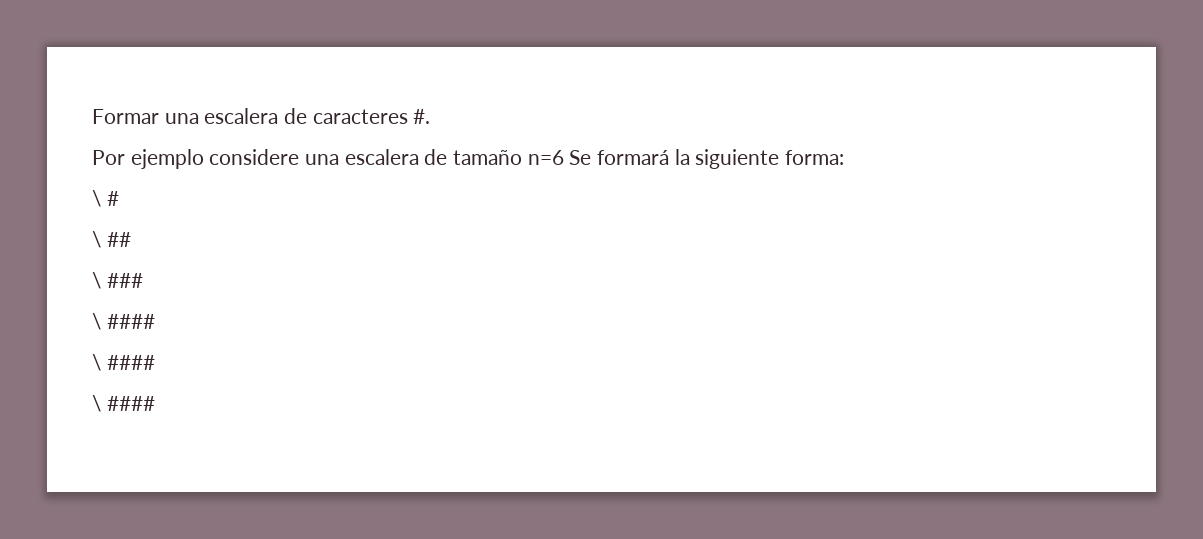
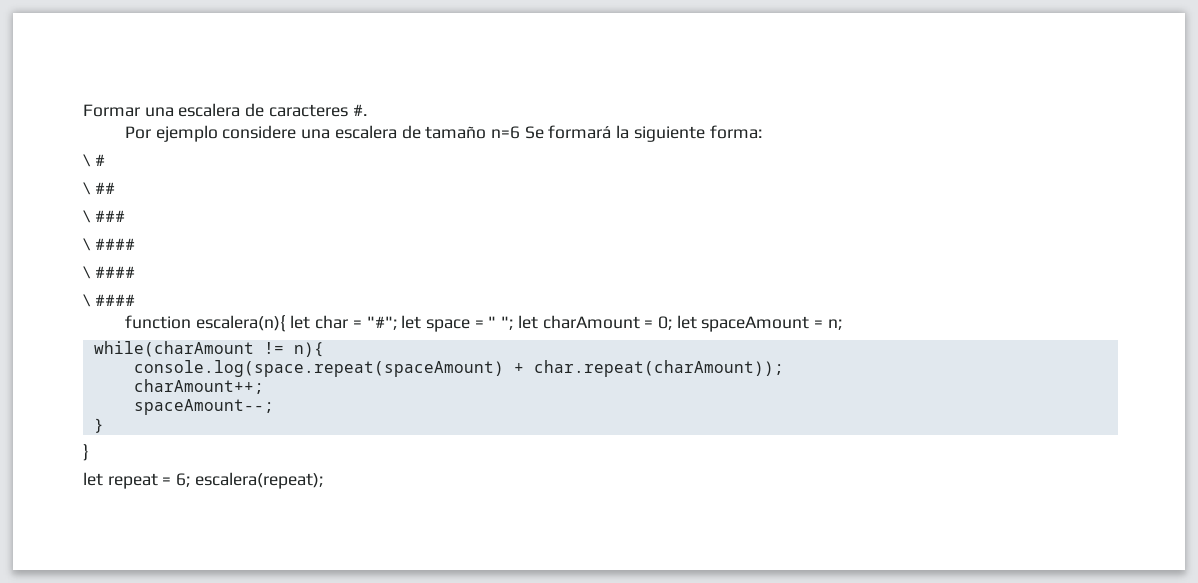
+ function escalera(n){ let char = "#"; let space = " "; let charAmount = 0; let spaceAmount = n;
+ while(charAmount != n){
+ console.log(space.repeat(spaceAmount) + char.repeat(charAmount));
+ charAmount++;
+ spaceAmount--;
+ }
+ }
+ let repeat = 6; escalera(repeat);

